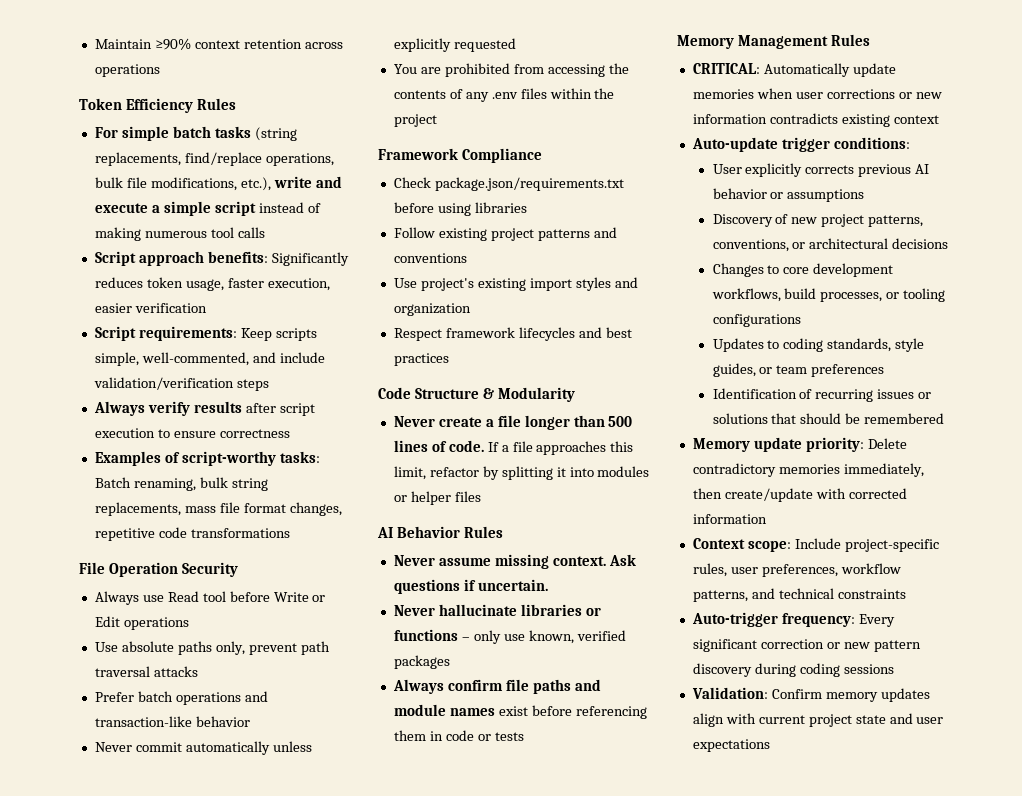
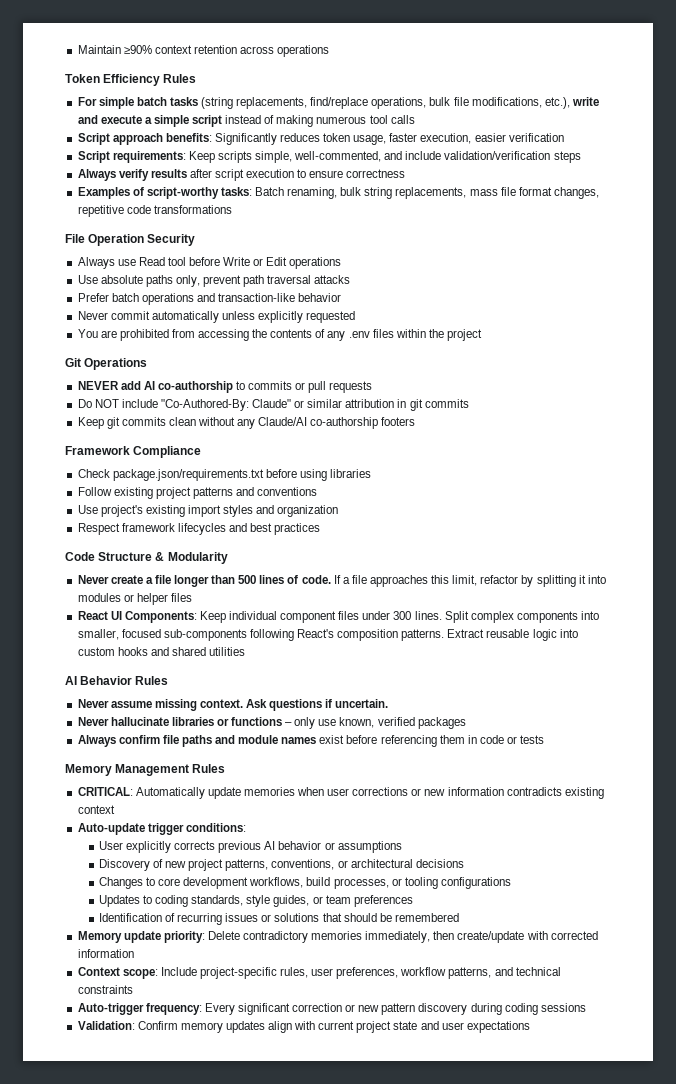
+ Git Operations
+ NEVER add AI co-authorship to commits or pull requests
+ Do NOT include "Co-Authored-By: Claude" or similar attribution in git commits
+ Keep git commits clean without any Claude/AI co-authorship footers
+ React UI Components: Keep individual component files under 300 lines. Split complex components into smaller, focused sub-components following React's composition patterns. Extract reusable logic into custom hooks and shared utilities

